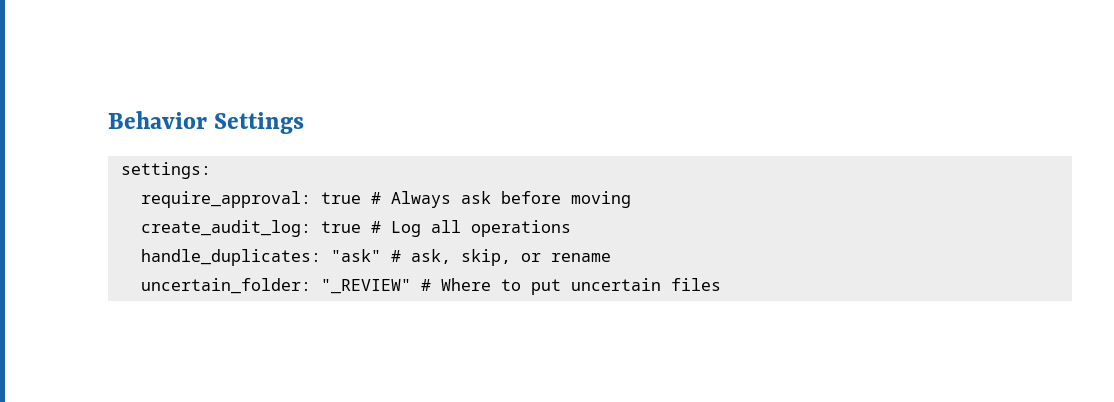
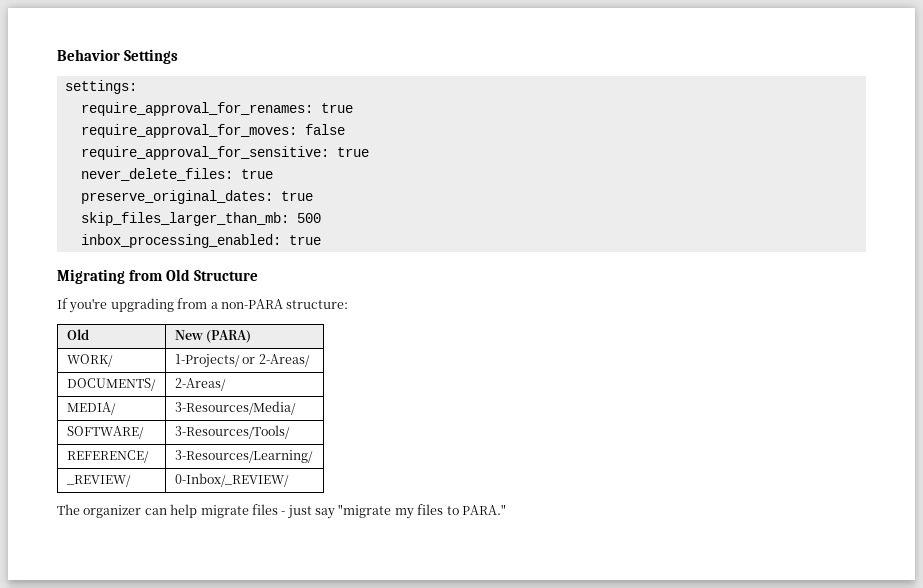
- require_approval: true # Always ask before moving
- create_audit_log: true # Log all operations
- handle_duplicates: "ask" # ask, skip, or rename
- uncertain_folder: "_REVIEW" # Where to put uncertain files
+ require_approval_for_renames: true
+ require_approval_for_moves: false
+ require_approval_for_sensitive: true
+ never_delete_files: true
+ preserve_original_dates: true
+ skip_files_larger_than_mb: 500
+ inbox_processing_enabled: true
+ Migrating from Old Structure
+ If you're upgrading from a non-PARA structure:
+ Old | New (PARA)
+ WORK/ | 1-Projects/ or 2-Areas/
+ DOCUMENTS/ | 2-Areas/
+ MEDIA/ | 3-Resources/Media/
+ SOFTWARE/ | 3-Resources/Tools/
+ REFERENCE/ | 3-Resources/Learning/
+ _REVIEW/ | 0-Inbox/_REVIEW/
+ The organizer can help migrate files - just say "migrate my files to PARA."

